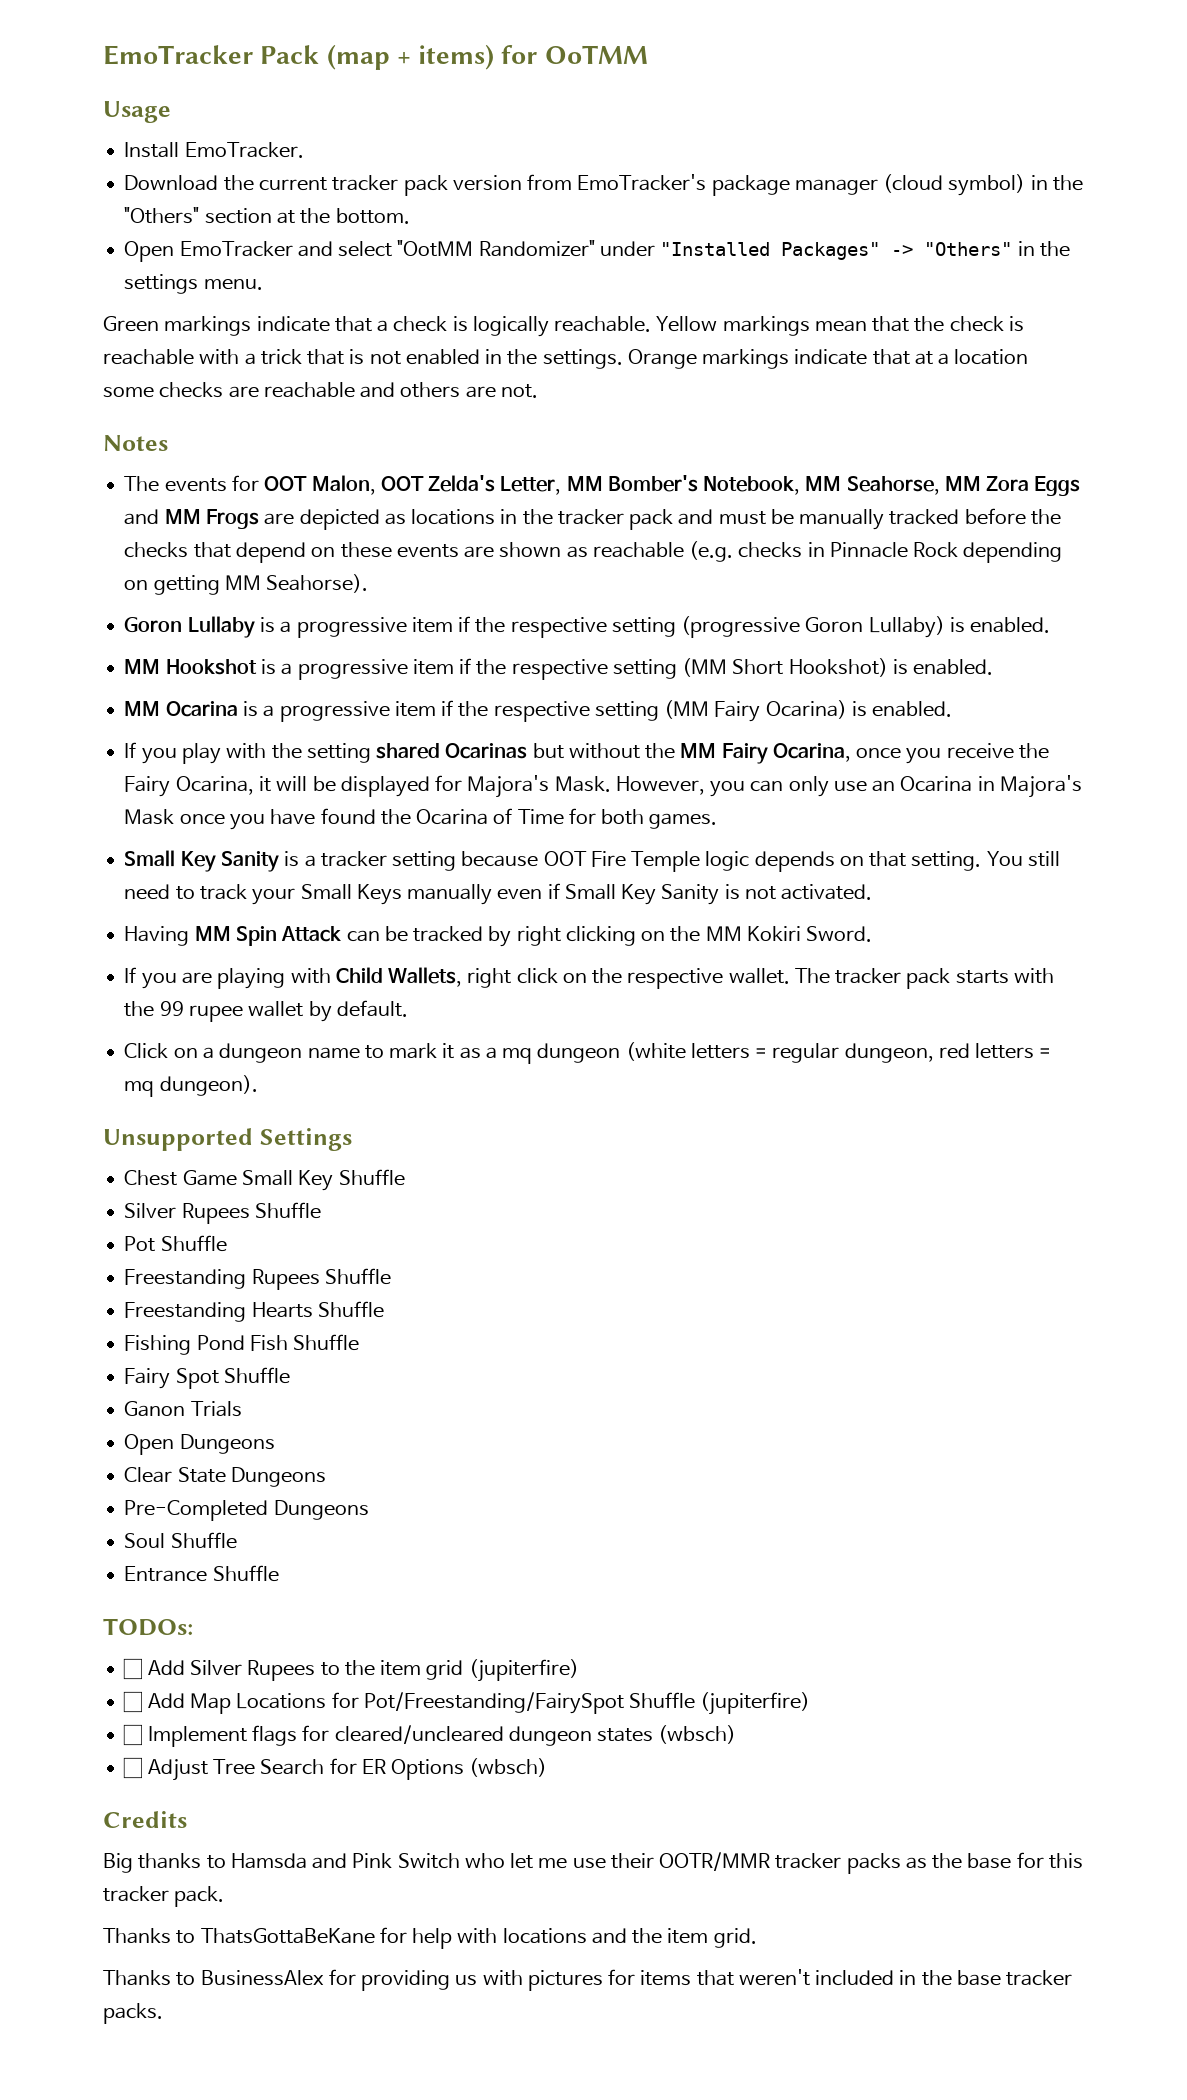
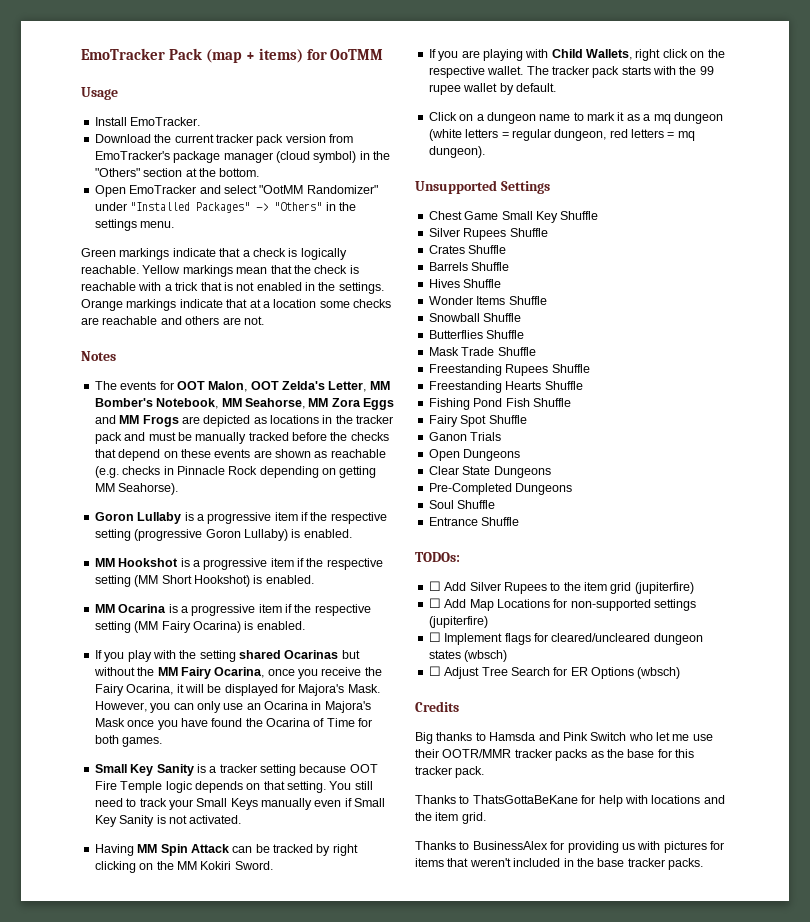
- Pot Shuffle
+ Crates Shuffle
+ Barrels Shuffle
+ Hives Shuffle
+ Wonder Items Shuffle
+ Snowball Shuffle
+ Butterflies Shuffle
+ Mask Trade Shuffle
- ☐ Add Map Locations for Pot/Freestanding/FairySpot Shuffle (jupiterfire)
+ ☐ Add Map Locations for non-supported settings (jupiterfire)

